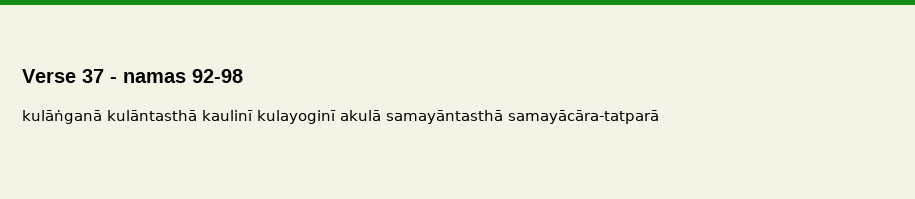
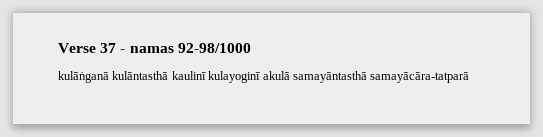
- Verse 37 - namas 92-98
+ Verse 37 - namas 92-98/1000

